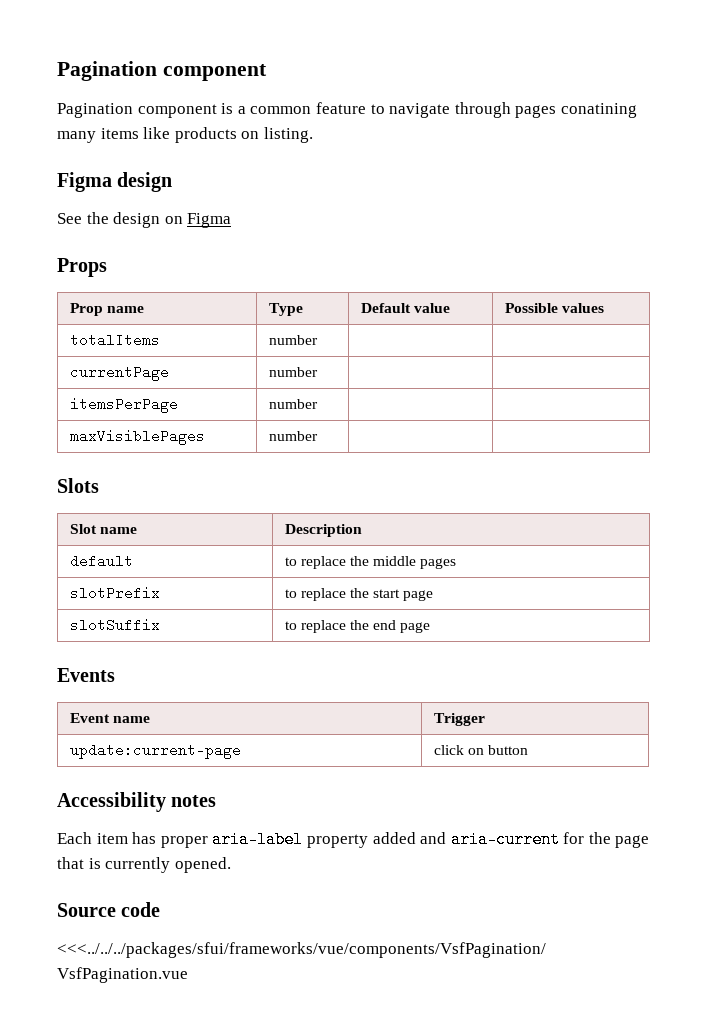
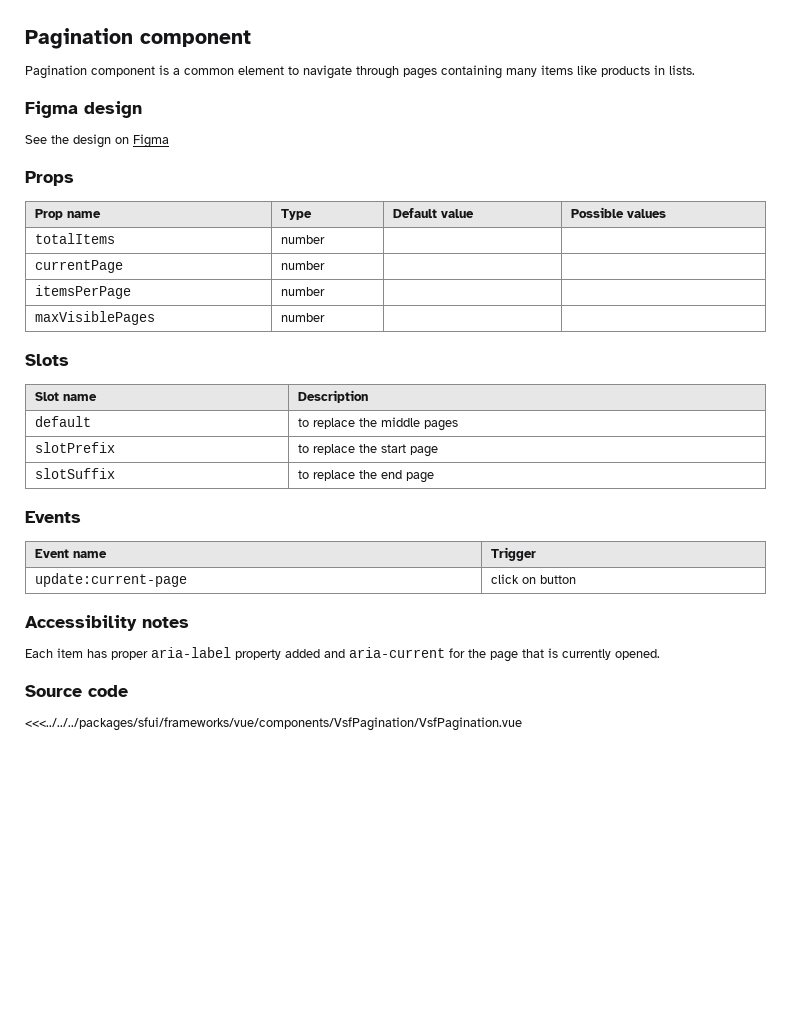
- Pagination component is a common feature to navigate through pages conatining many items like products on listing.
+ Pagination component is a common element to navigate through pages containing many items like products in lists.

